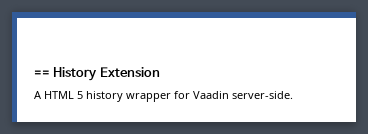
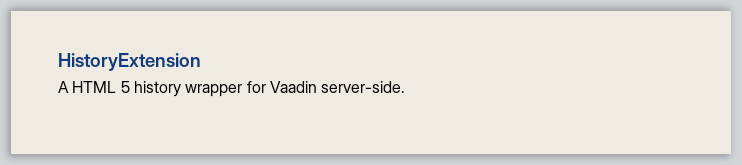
- == History Extension
+ HistoryExtension

